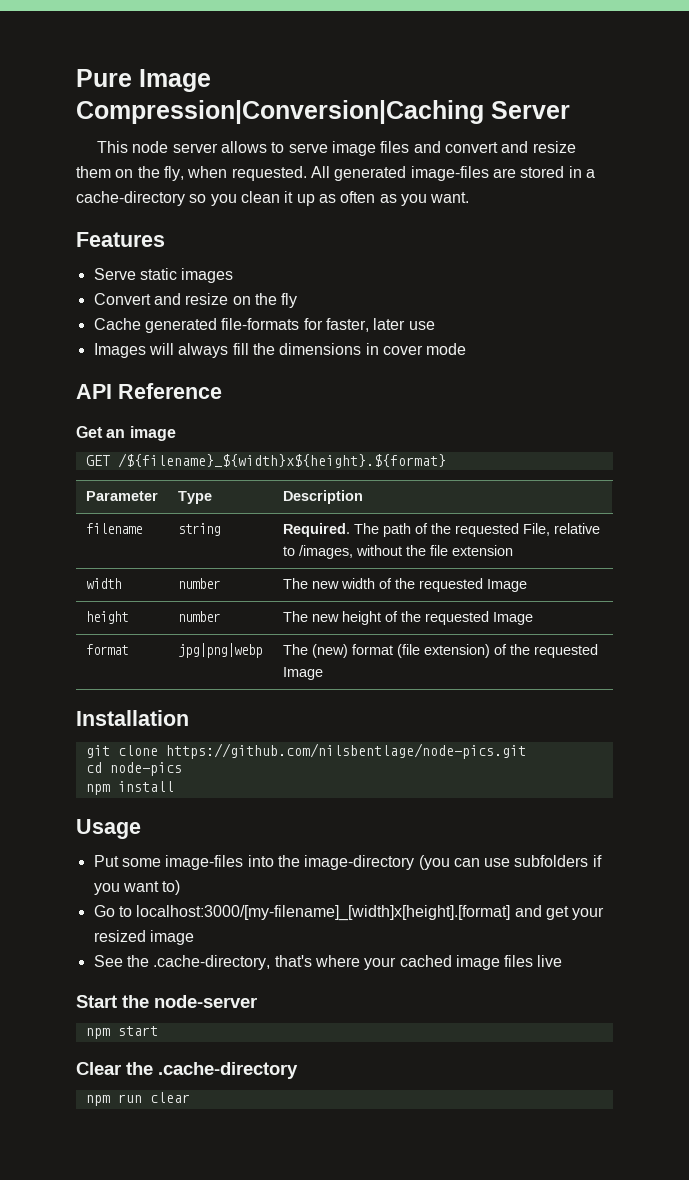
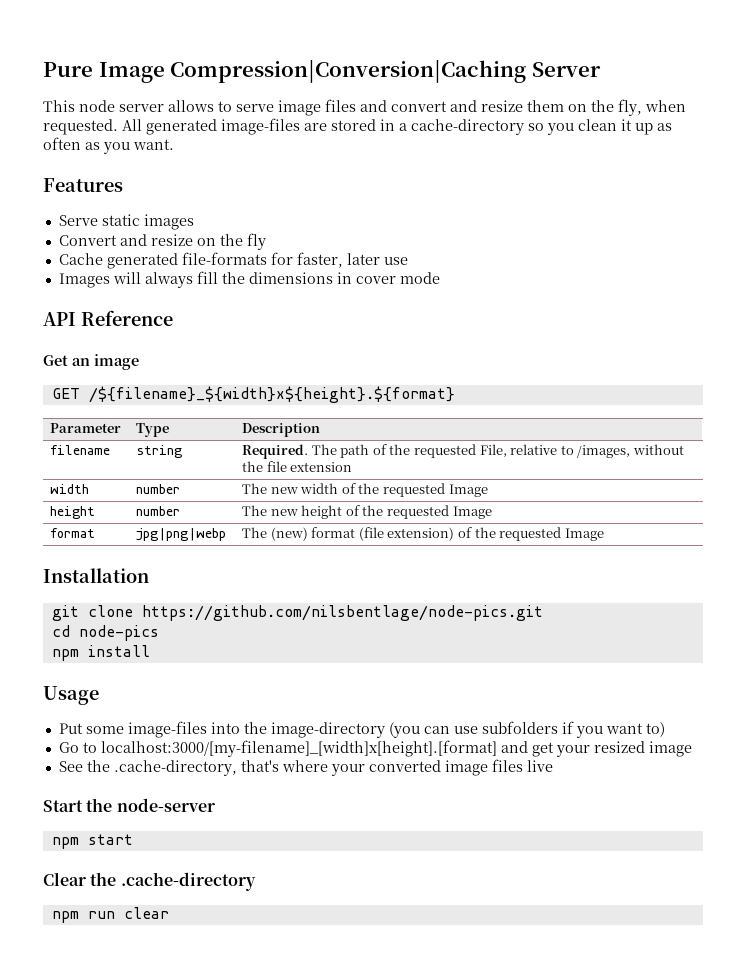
- See the .cache-directory, that's where your cached image files live
+ See the .cache-directory, that's where your converted image files live

